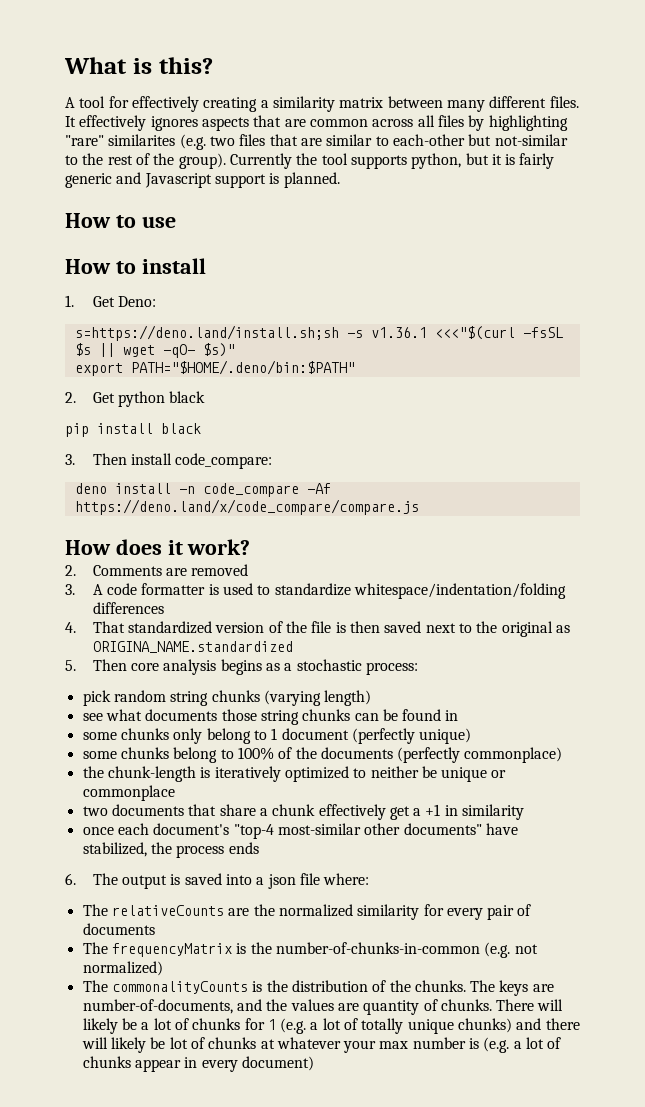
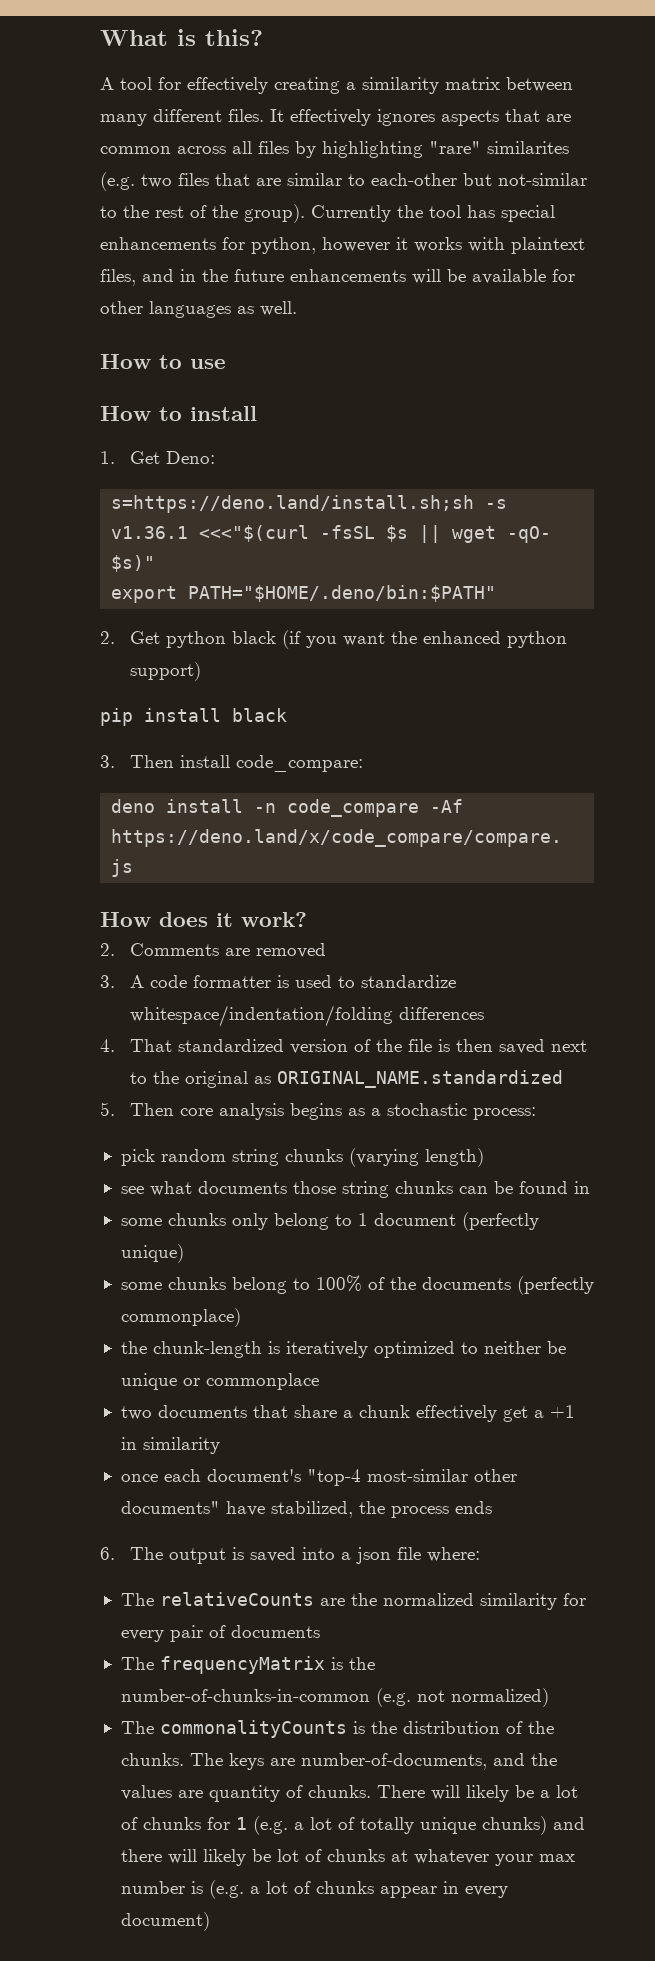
- Currently the tool supports python, but it is fairly generic and Javascript support is planned.
+ Currently the tool has special enhancements for python, however it works with plaintext files, and in the future enhancements will be available for other languages as well.
- 2. Get python black
+ 2. Get python black (if you want the enhanced python support)
- 4. That standardized version of the file is then saved next to the original as ORIGINA_NAME.standardized
+ 4. That standardized version of the file is then saved next to the original as ORIGINAL_NAME.standardized

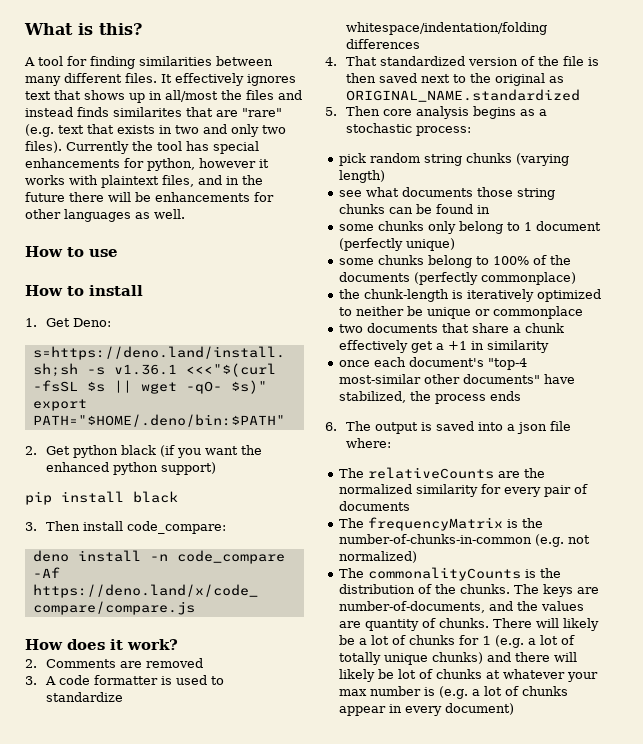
- A tool for effectively creating a similarity matrix between many different files.
+ A tool for finding similarities between many different files.
- It effectively ignores aspects that are common across all files by highlighting "rare" similarites (e.g. two files that are similar to each-other but not-similar to the rest of the group).
+ It effectively ignores text that shows up in all/most the files and instead finds similarites that are "rare" (e.g. text that exists in two and only two files).
- Currently the tool has special enhancements for python, however it works with plaintext files, and in the future enhancements will be available for other languages as well.
+ Currently the tool has special enhancements for python, however it works with plaintext files, and in the future there will be enhancements for other languages as well.

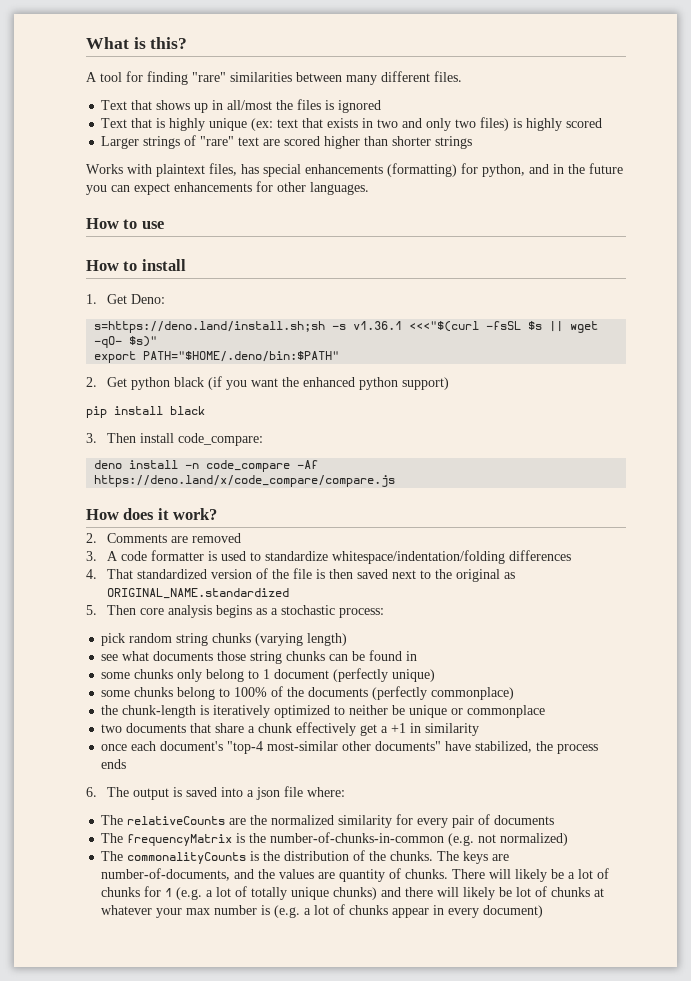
- A tool for finding similarities between many different files. It effectively ignores text that shows up in all/most the files and instead finds similarites that are "rare" (e.g. text that exists in two and only two files). Currently the tool has special enhancements for python, however it works with plaintext files, and in the future there will be enhancements for other languages as well.
+ A tool for finding "rare" similarities between many different files.
+ Text that shows up in all/most the files is ignored
+ Text that is highly unique (ex: text that exists in two and only two files) is highly scored
+ Larger strings of "rare" text are scored higher than shorter strings
+ Works with plaintext files, has special enhancements (formatting) for python, and in the future you can expect enhancements for other languages.

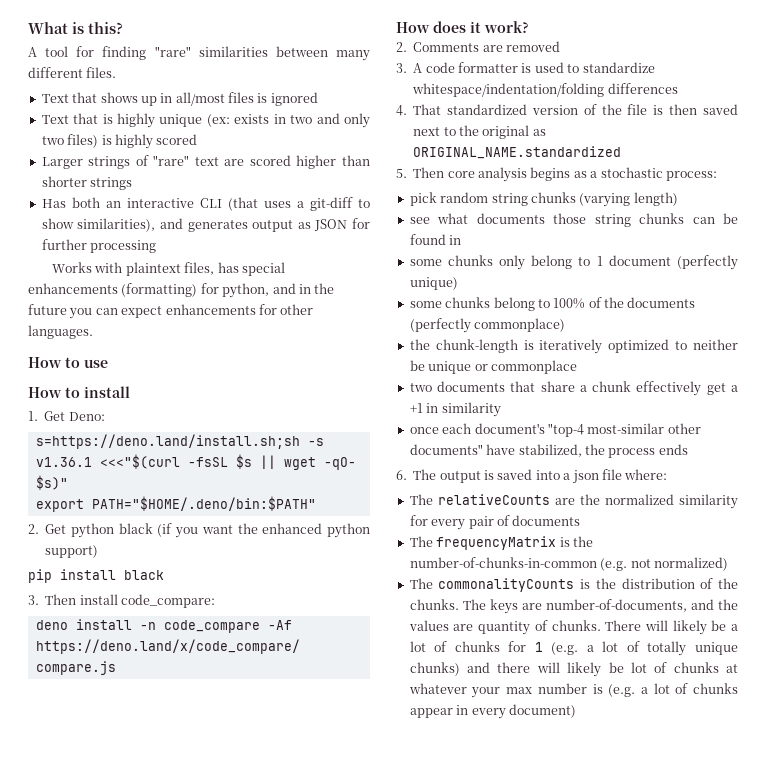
- Text that shows up in all/most the files is ignored
+ Text that shows up in all/most files is ignored
- Text that is highly unique (ex: text that exists in two and only two files) is highly scored
+ Text that is highly unique (ex: exists in two and only two files) is highly scored
+ Has both an interactive CLI (that uses a git-diff to show similarities), and generates output as JSON for further processing

